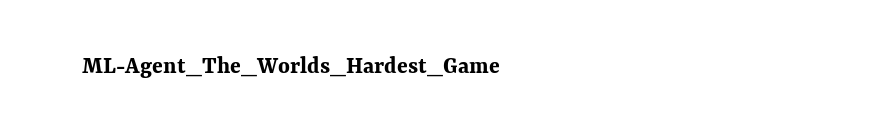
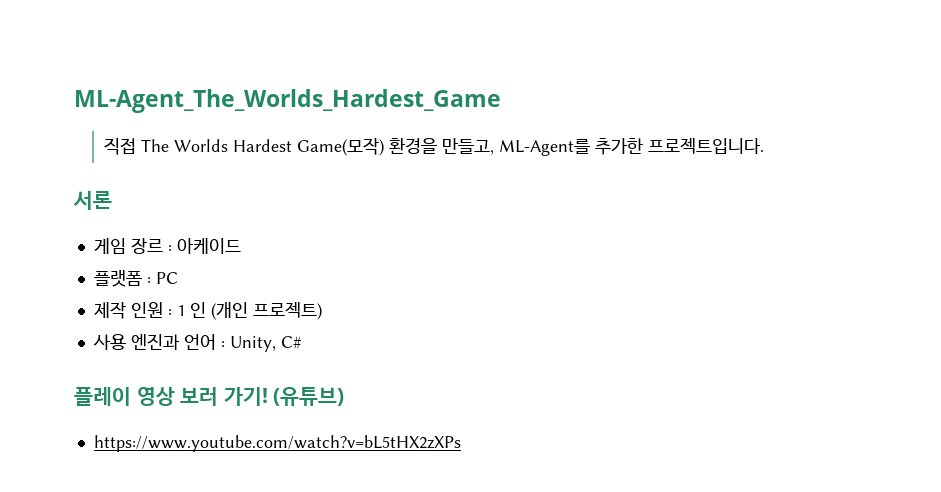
+ 직접 The Worlds Hardest Game(모작) 환경을 만들고, ML-Agent를 추가한 프로젝트입니다.
+ 서론
+ 게임 장르 : 아케이드
+ 플랫폼 : PC
+ 제작 인원 : 1 인 (개인 프로젝트)
+ 사용 엔진과 언어 : Unity, C#
+ 플레이 영상 보러 가기! (유튜브)
+ https://www.youtube.com/watch?v=bL5tHX2zXPs

